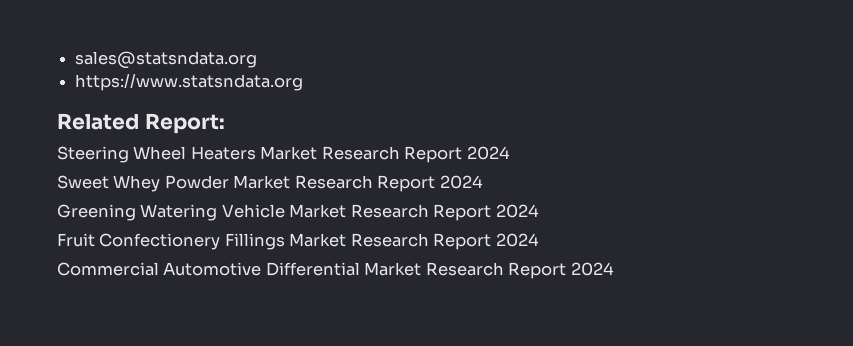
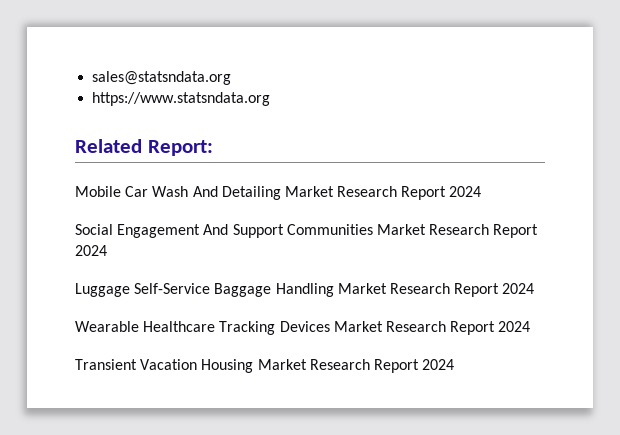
- Steering Wheel Heaters Market Research Report 2024
- Sweet Whey Powder Market Research Report 2024
- Greening Watering Vehicle Market Research Report 2024
- Fruit Confectionery Fillings Market Research Report 2024
- Commercial Automotive Differential Market Research Report 2024
+ Mobile Car Wash And Detailing Market Research Report 2024
+ Social Engagement And Support Communities Market Research Report 2024
+ Luggage Self-Service Baggage Handling Market Research Report 2024
+ Wearable Healthcare Tracking Devices Market Research Report 2024
+ Transient Vacation Housing Market Research Report 2024

